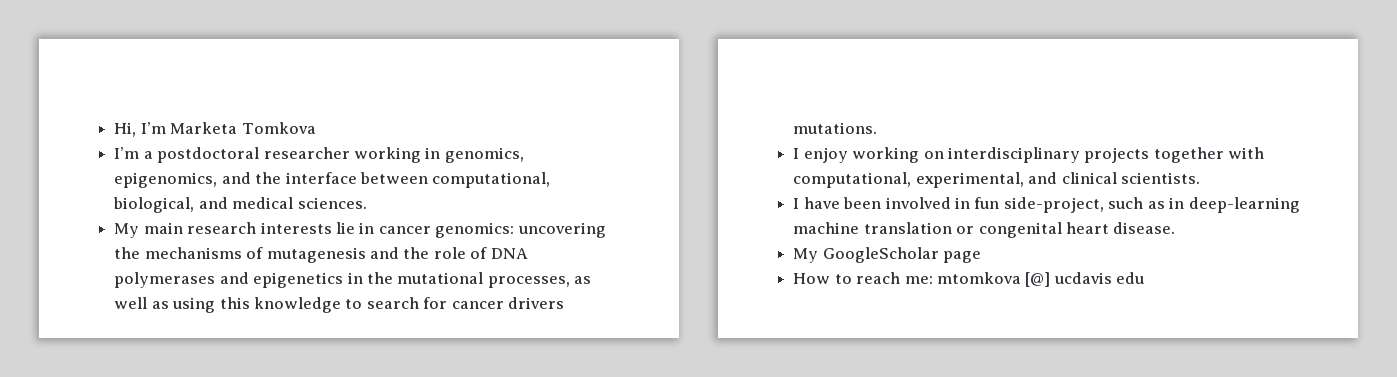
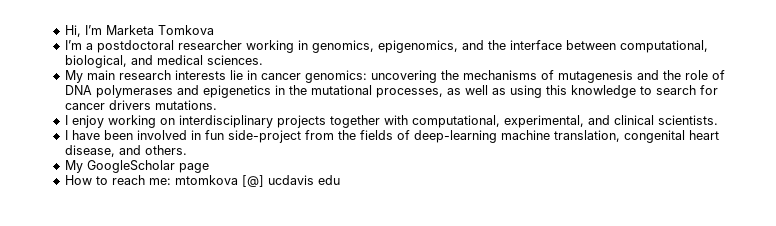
- I have been involved in fun side-project, such as in deep-learning machine translation or congenital heart disease.
+ I have been involved in fun side-project from the fields of deep-learning machine translation, congenital heart disease, and others.

